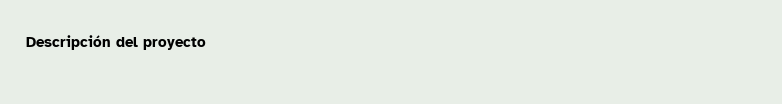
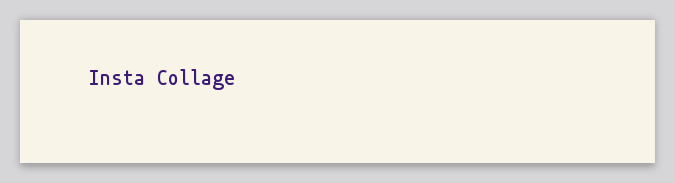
- Descripción del proyecto
+ Insta Collage

